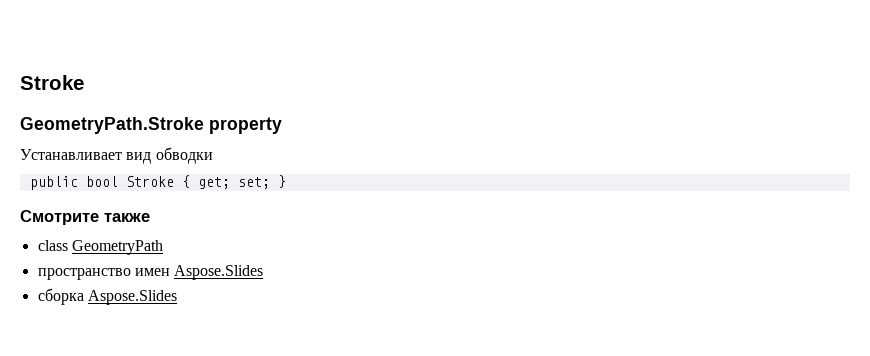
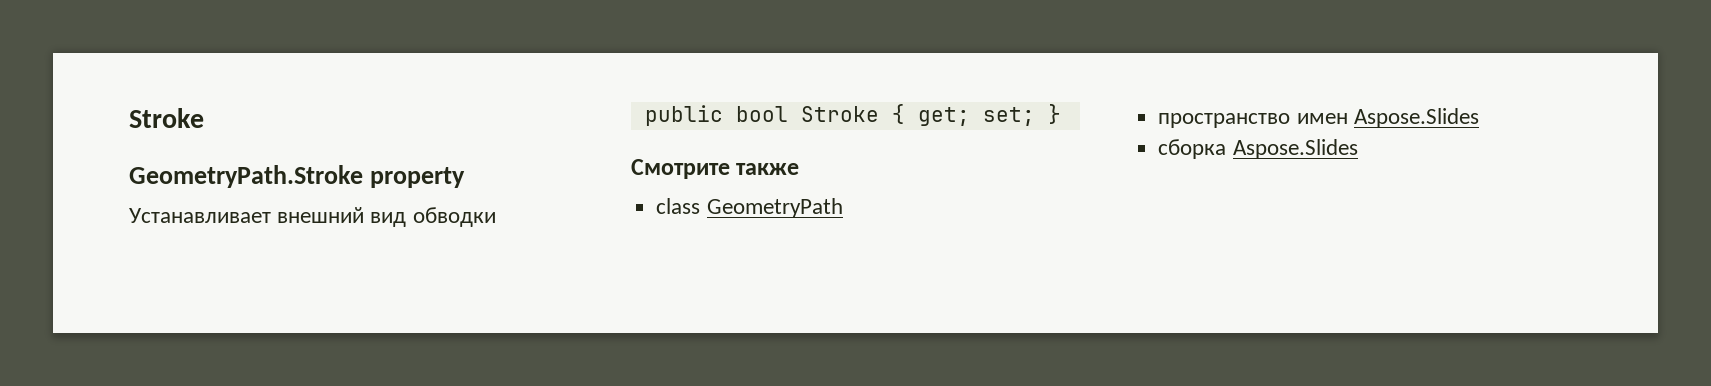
- Устанавливает вид обводки
+ Устанавливает внешний вид обводки

